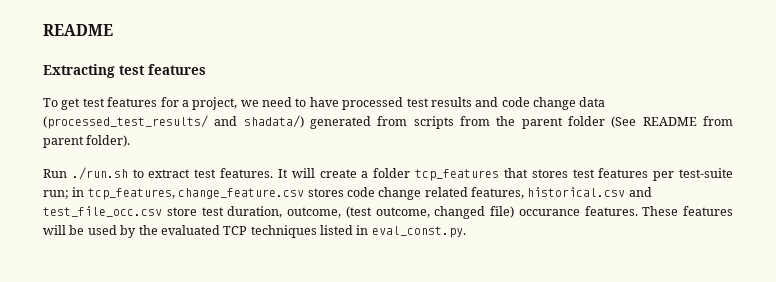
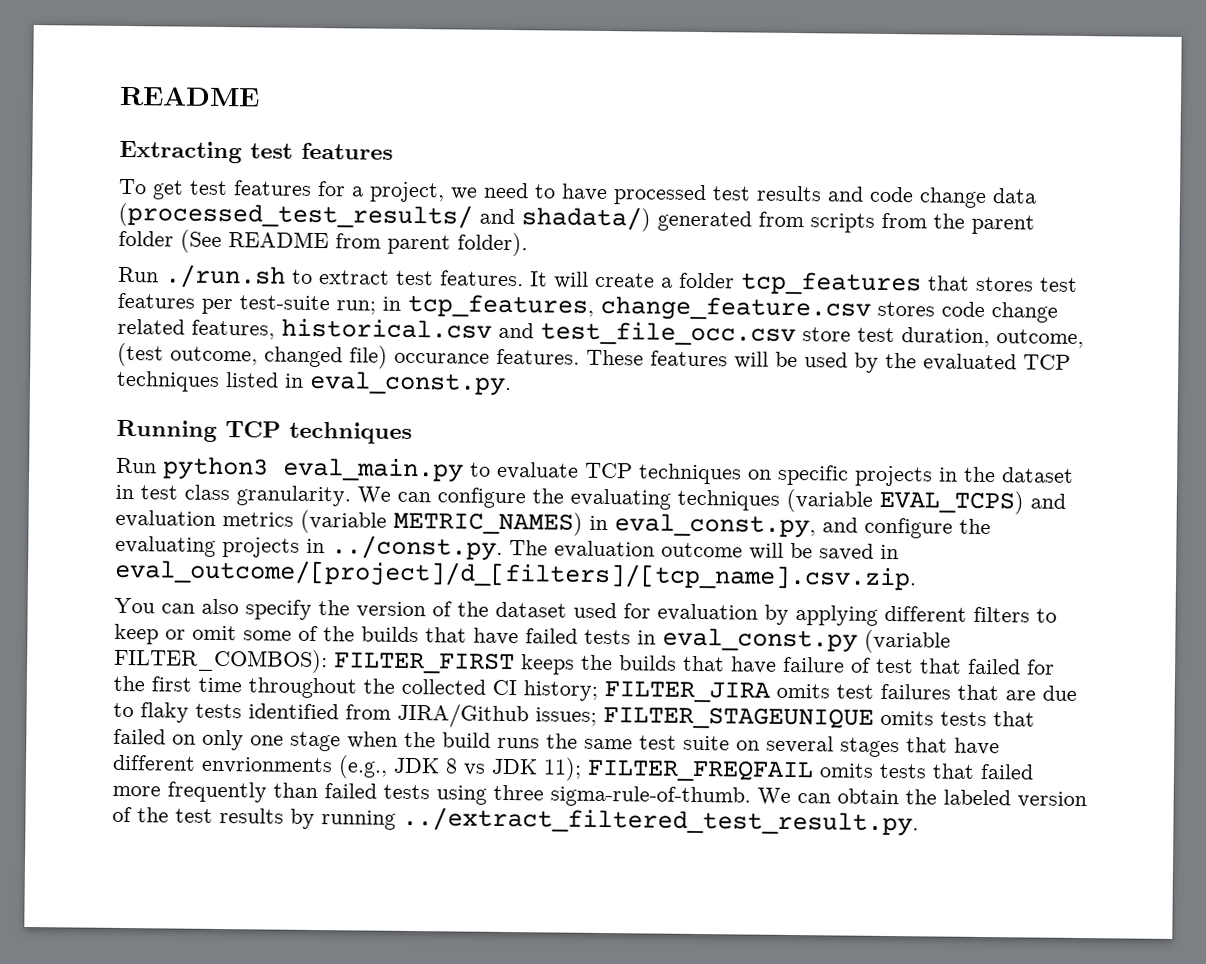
+ Running TCP techniques
+ Run python3 eval_main.py to evaluate TCP techniques on specific projects in the dataset in test class granularity. We can configure the evaluating techniques (variable EVAL_TCPS) and evaluation metrics (variable METRIC_NAMES) in eval_const.py, and configure the evaluating projects in ../const.py. The evaluation outcome will be saved in eval_outcome/[project]/d_[filters]/[tcp_name].csv.zip.
+ You can also specify the version of the dataset used for evaluation by applying different filters to keep or omit some of the builds that have failed tests in eval_const.py (variable FILTER_COMBOS): FILTER_FIRST keeps the builds that have failure of test that failed for the first time throughout the collected CI history; FILTER_JIRA omits test failures that are due to flaky tests identified from JIRA/Github issues; FILTER_STAGEUNIQUE omits tests that failed on only one stage when the build runs the same test suite on several stages that have different envrionments (e.g., JDK 8 vs JDK 11); FILTER_FREQFAIL omits tests that failed more frequently than failed tests using three sigma-rule-of-thumb. We can obtain the labeled version of the test results by running ../extract_filtered_test_result.py.

